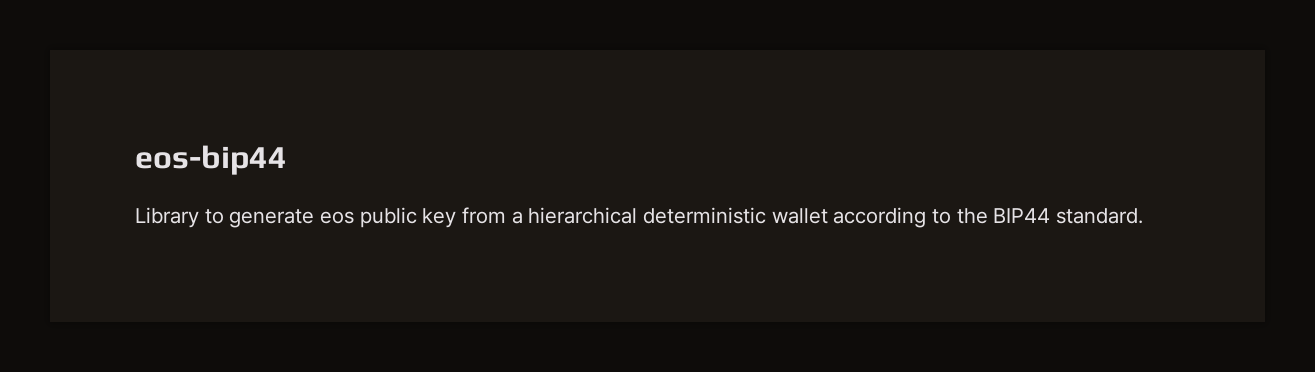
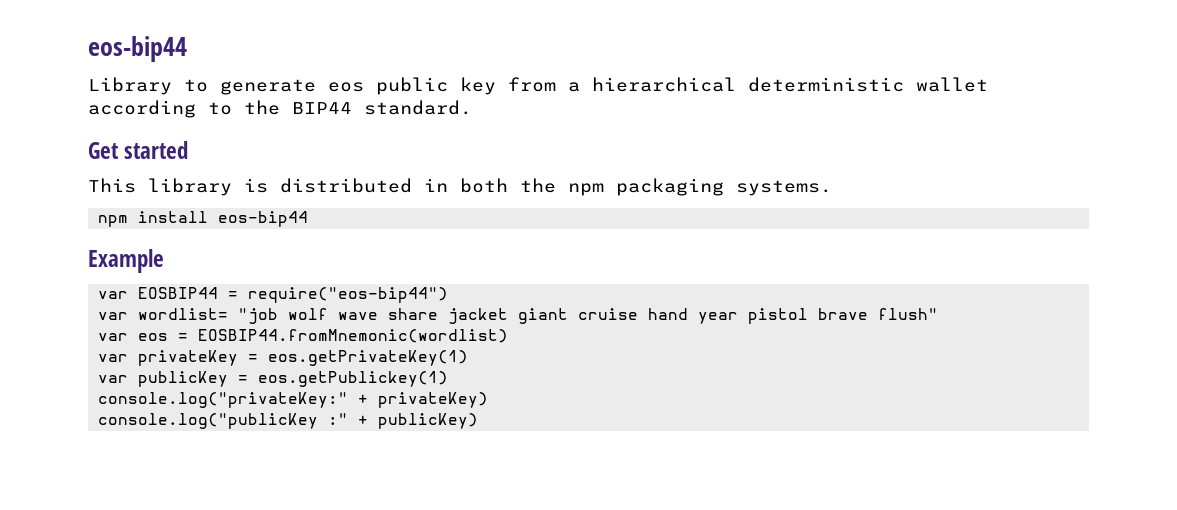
+ Get started
+ This library is distributed in both the npm packaging systems.
+ npm install eos-bip44
+ Example
+ var EOSBIP44 = require("eos-bip44")
+ var wordlist= "job wolf wave share jacket giant cruise hand year pistol brave flush"
+ var eos = EOSBIP44.fromMnemonic(wordlist)
+ var privateKey = eos.getPrivateKey(1)
+ var publicKey = eos.getPublickey(1)
+ console.log("privateKey:" + privateKey)
+ console.log("publicKey :" + publicKey)

